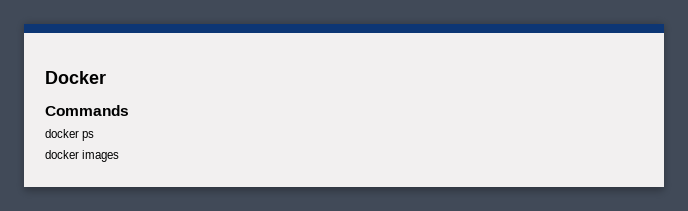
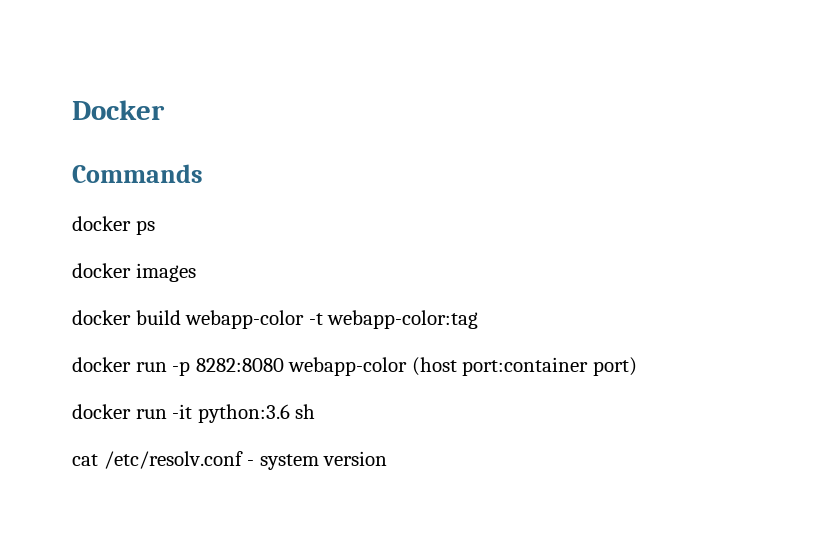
+ docker build webapp-color -t webapp-color:tag
+ docker run -p 8282:8080 webapp-color (host port:container port)
+ docker run -it python:3.6 sh
+ cat /etc/resolv.conf - system version

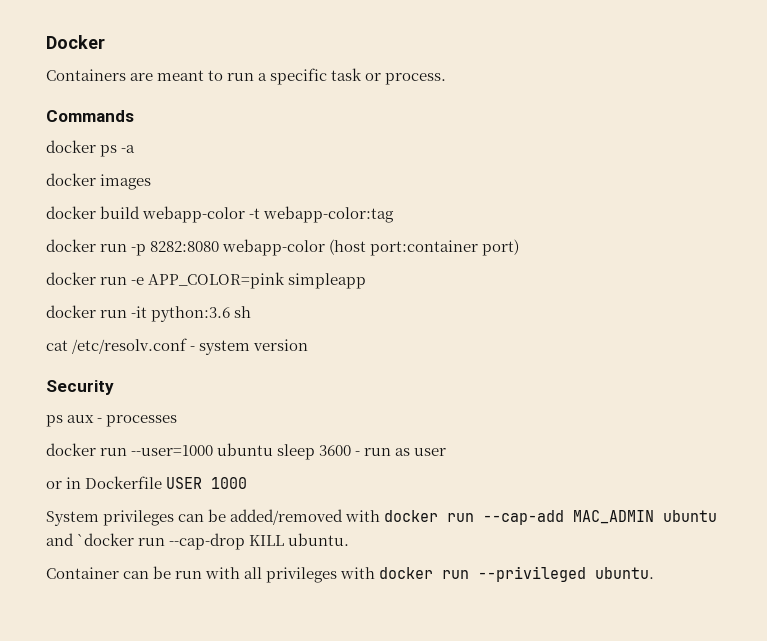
+ Containers are meant to run a specific task or process.
- docker ps
+ docker ps -a
+ docker run -e APP_COLOR=pink simpleapp
+ Security
+ ps aux - processes
+ docker run --user=1000 ubuntu sleep 3600 - run as user
+ or in Dockerfile USER 1000
+ System privileges can be added/removed with docker run --cap-add MAC_ADMIN ubuntu and `docker run --cap-drop KILL ubuntu.
+ Container can be run with all privileges with docker run --privileged ubuntu.

